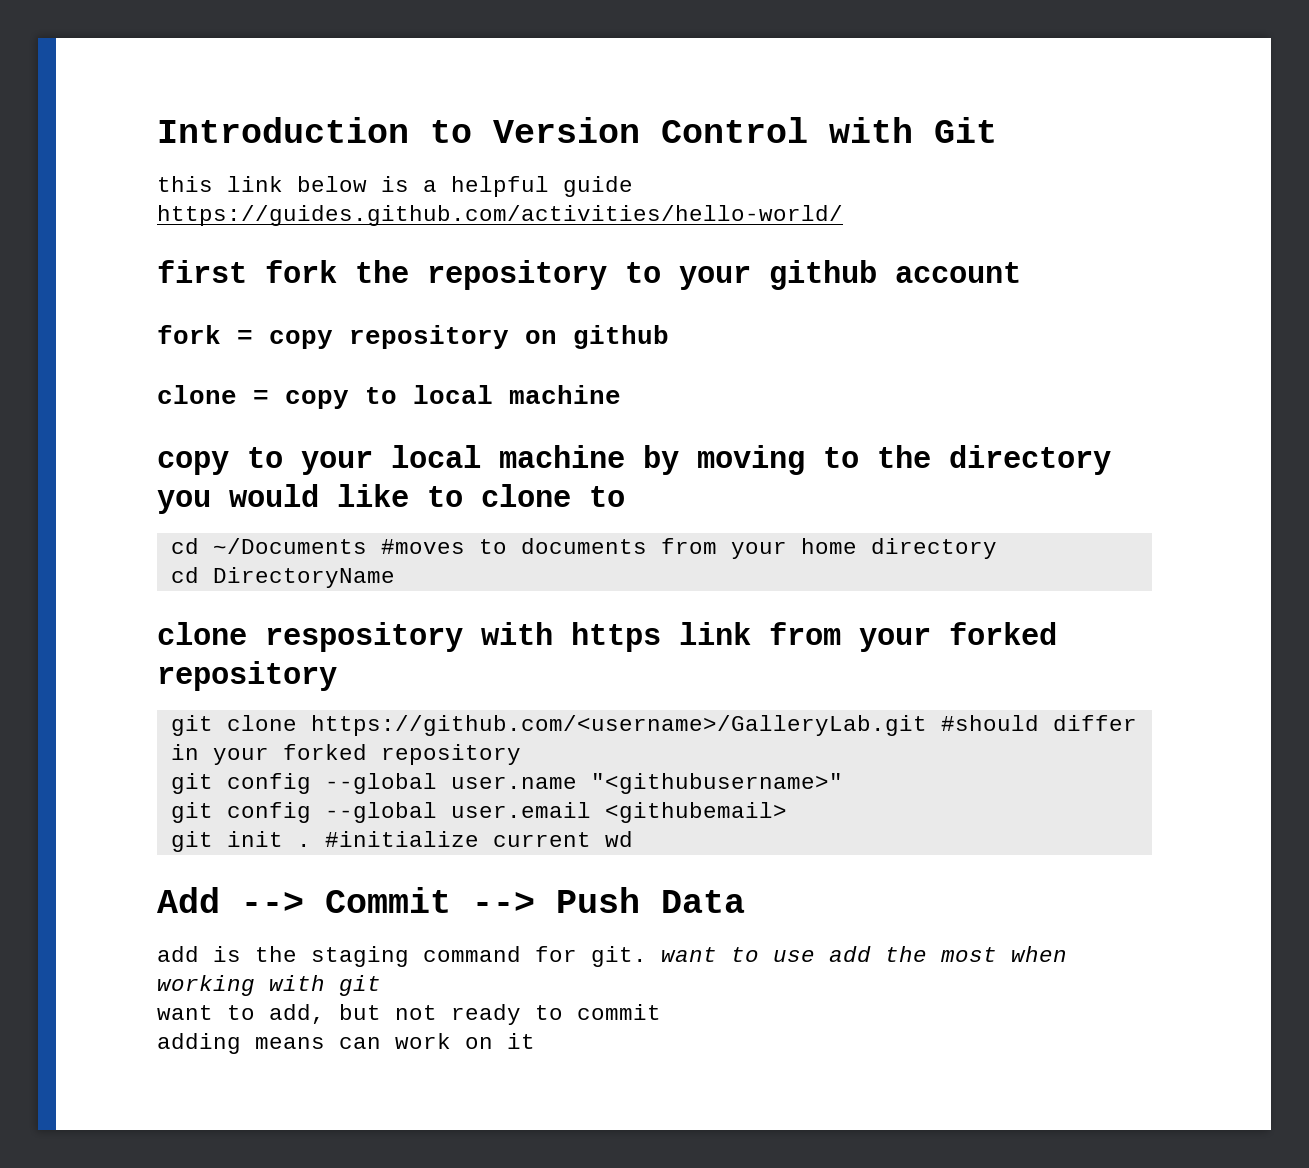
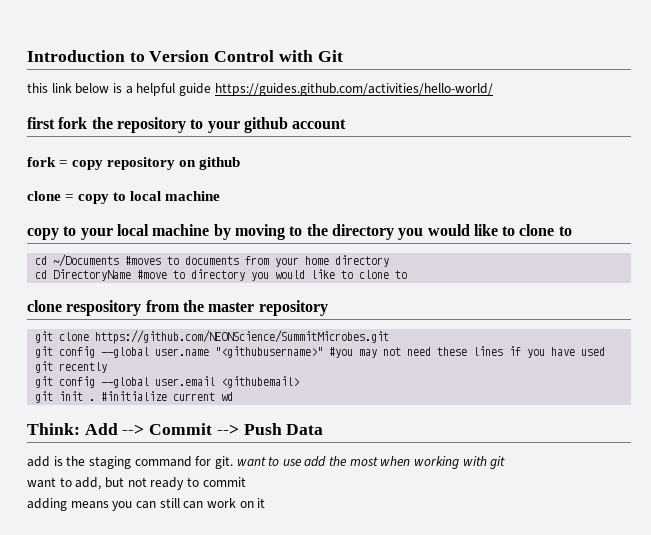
- cd DirectoryName
- clone respository with https link from your forked repository
- git clone https://github.com/<username>/GalleryLab.git #should differ in your forked repository
+ cd DirectoryName #move to directory you would like to clone to
+ clone respository from the master repository
+ git clone https://github.com/NEONScience/SummitMicrobes.git
- git config --global user.name "<githubusername>"
+ git config --global user.name "<githubusername>" #you may not need these lines if you have used git recently
- Add --> Commit --> Push Data
+ Think: Add --> Commit --> Push Data
- adding means can work on it
+ adding means you can still can work on it

